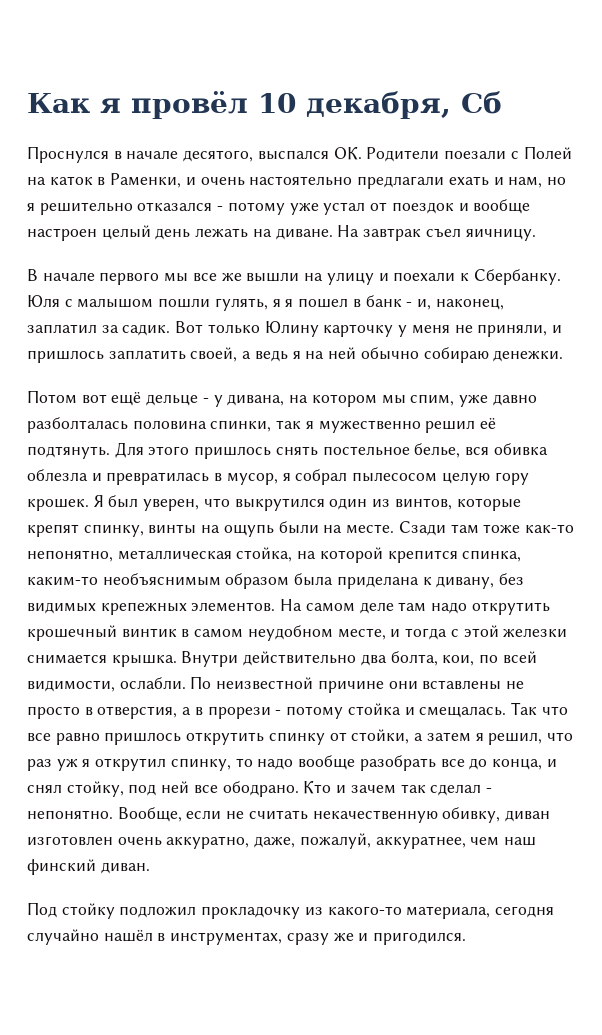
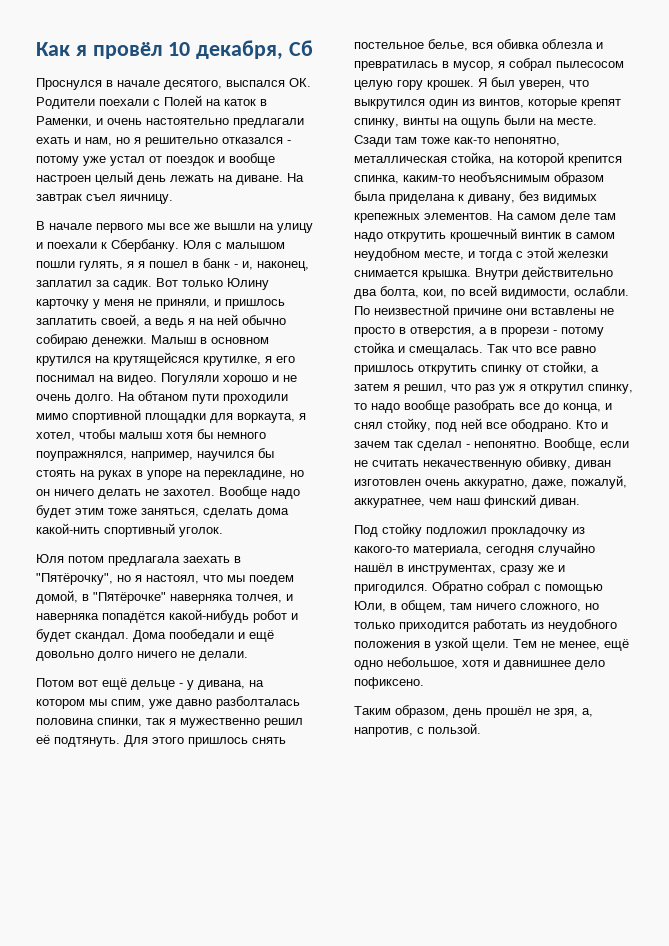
- Проснулся в начале десятого, выспался ОК. Родители поезали с Полей на каток в Раменки, и очень настоятельно предлагали ехать и нам, но я решительно отказался - потому уже устал от поездок и вообще настроен целый день лежать на диване.
+ Проснулся в начале десятого, выспался ОК. Родители поехали с Полей на каток в Раменки, и очень настоятельно предлагали ехать и нам, но я решительно отказался - потому уже устал от поездок и вообще настроен целый день лежать на диване.
+ Малыш в основном крутился на крутящейсяся крутилке, я его поснимал на видео. Погуляли хорошо и не очень долго. На обтаном пути проходили мимо спортивной площадки для воркаута, я хотел, чтобы малыш хотя бы немного поупражнялся, например, научился бы стоять на руках в упоре на перекладине, но он ничего делать не захотел. Вообще надо будет этим тоже заняться, сделать дома какой-нить спортивный уголок.
+ Юля потом предлагала заехать в "Пятёрочку", но я настоял, что мы поедем домой, в "Пятёрочке" наверняка толчея, и наверняка попадётся какой-нибудь робот и будет скандал. Дома пообедали и ещё довольно долго ничего не делали.
+ Обратно собрал с помощью Юли, в общем, там ничего сложного, но только приходится работать из неудобного положения в узкой щели. Тем не менее, ещё одно небольшое, хотя и давнишнее дело пофиксено.
+ Таким образом, день прошёл не зря, а, напротив, с пользой.

